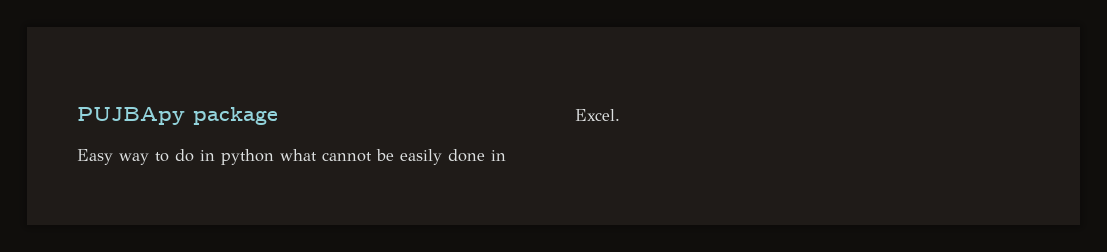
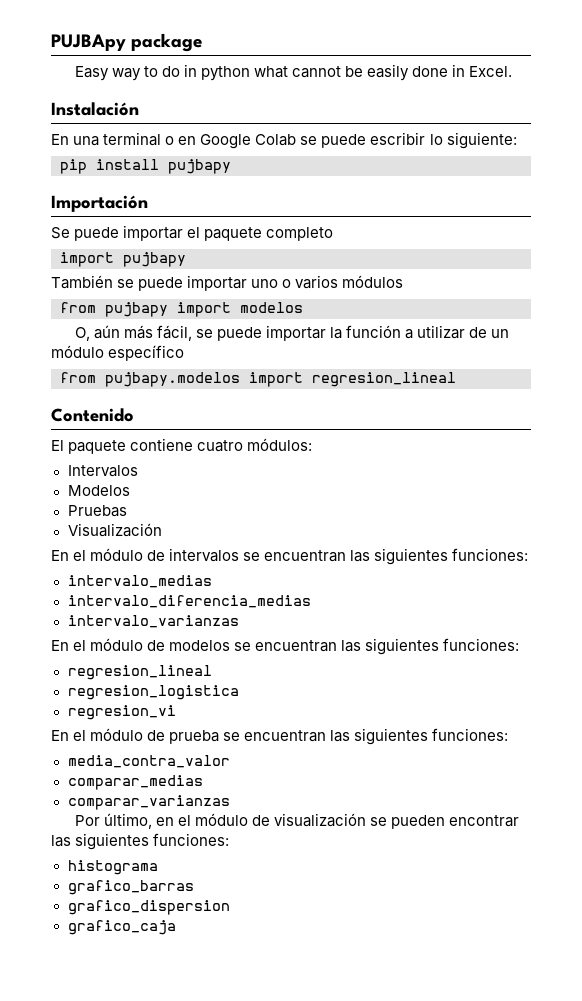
+ Instalación
+ En una terminal o en Google Colab se puede escribir lo siguiente:
+ pip install pujbapy
+ Importación
+ Se puede importar el paquete completo
+ import pujbapy
+ También se puede importar uno o varios módulos
+ from pujbapy import modelos
+ O, aún más fácil, se puede importar la función a utilizar de un módulo específico
+ from pujbapy.modelos import regresion_lineal
+ Contenido
+ El paquete contiene cuatro módulos:
+ Intervalos
+ Modelos
+ Pruebas
+ Visualización
+ En el módulo de intervalos se encuentran las siguientes funciones:
+ intervalo_medias
+ intervalo_diferencia_medias
+ intervalo_varianzas
+ En el módulo de modelos se encuentran las siguientes funciones:
+ regresion_lineal
+ regresion_logistica
+ regresion_vi
+ En el módulo de prueba se encuentran las siguientes funciones:
+ media_contra_valor
+ comparar_medias
+ comparar_varianzas
+ Por último, en el módulo de visualización se pueden encontrar las siguientes funciones:
+ histograma
+ grafico_barras
+ grafico_dispersion
+ grafico_caja

